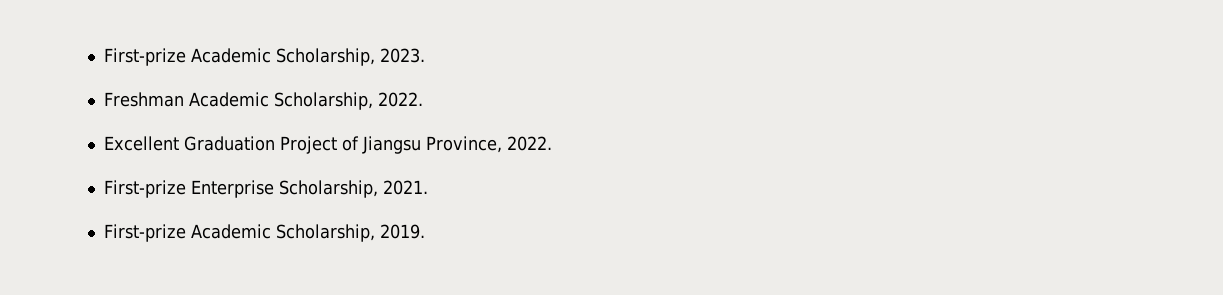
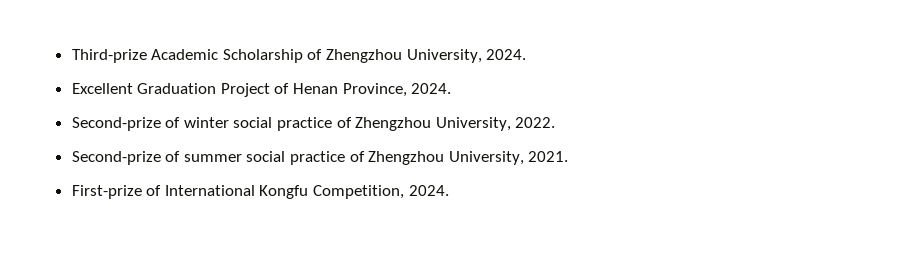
- First-prize Academic Scholarship, 2023.
- Freshman Academic Scholarship, 2022.
- Excellent Graduation Project of Jiangsu Province, 2022.
- First-prize Enterprise Scholarship, 2021.
- First-prize Academic Scholarship, 2019.
+ Third-prize Academic Scholarship of Zhengzhou University, 2024.
+ Excellent Graduation Project of Henan Province, 2024.
+ Second-prize of winter social practice of Zhengzhou University, 2022.
+ Second-prize of summer social practice of Zhengzhou University, 2021.
+ First-prize of International Kongfu Competition, 2024.

